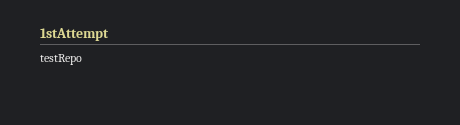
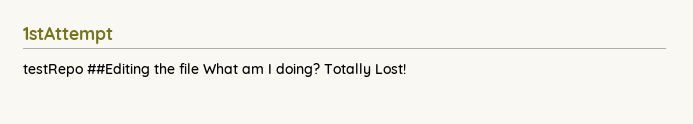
- testRepo
+ testRepo ##Editing the file What am I doing? Totally Lost!

